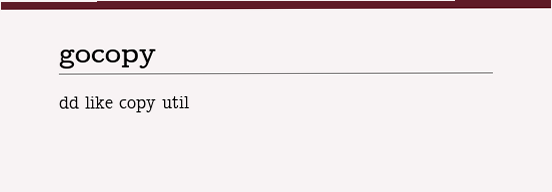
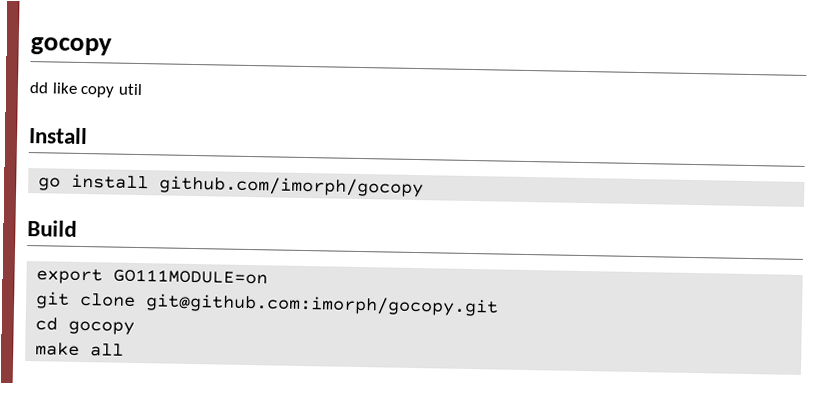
+ Install
+ go install github.com/imorph/gocopy
+ Build
+ export GO111MODULE=on
+ git clone git@github.com:imorph/gocopy.git
+ cd gocopy
+ make all

